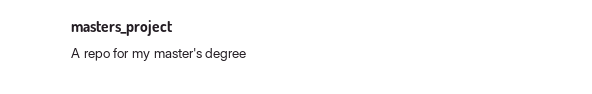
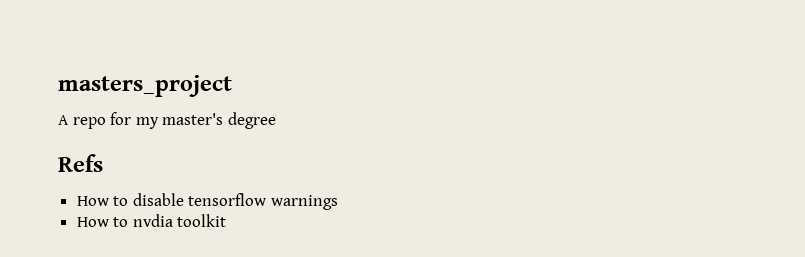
+ Refs
+ How to disable tensorflow warnings
+ How to nvdia toolkit

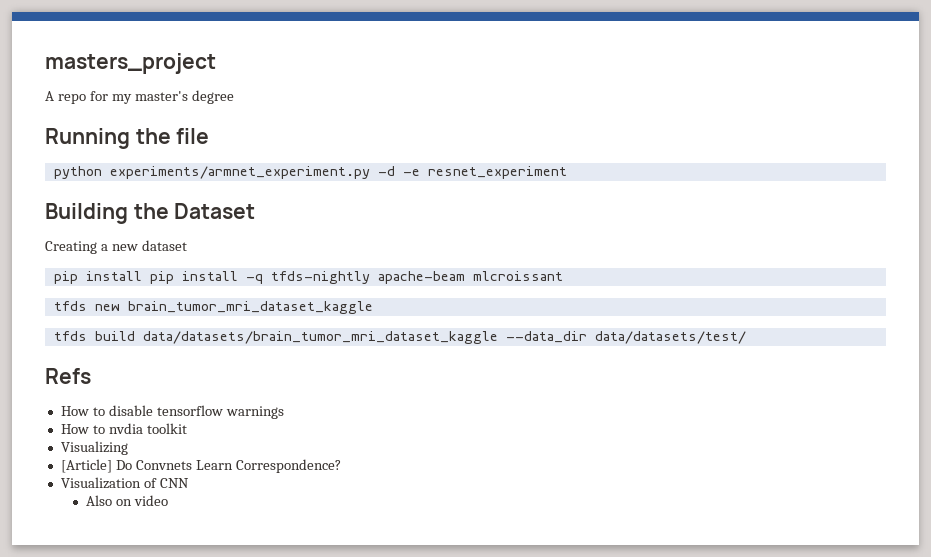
+ Running the file
+ python experiments/armnet_experiment.py -d -e resnet_experiment
+ Building the Dataset
+ Creating a new dataset
+ pip install pip install -q tfds-nightly apache-beam mlcroissant
+ tfds new brain_tumor_mri_dataset_kaggle
+ tfds build data/datasets/brain_tumor_mri_dataset_kaggle --data_dir data/datasets/test/
+ Visualizing
+ [Article] Do Convnets Learn Correspondence?
+ Visualization of CNN
+ Also on video

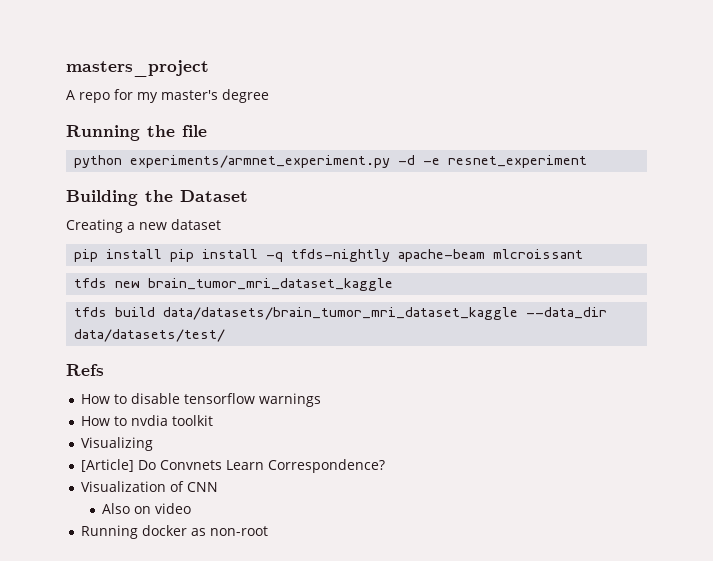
+ Running docker as non-root

